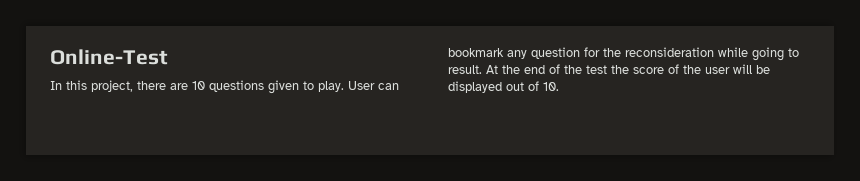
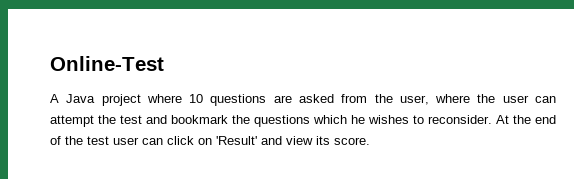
- In this project, there are 10 questions given to play. User can bookmark any question for the reconsideration while going to result.
+ A Java project where 10 questions are asked from the user, where the user can attempt the test and bookmark the questions which he wishes to reconsider.
- At the end of the test the score of the user will be displayed out of 10.
+ At the end of the test user can click on 'Result' and view its score.

